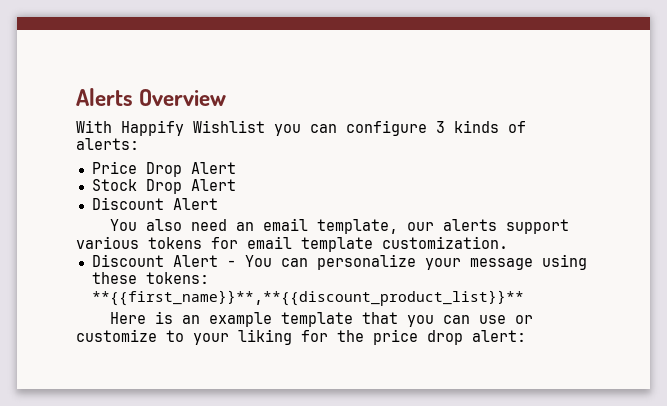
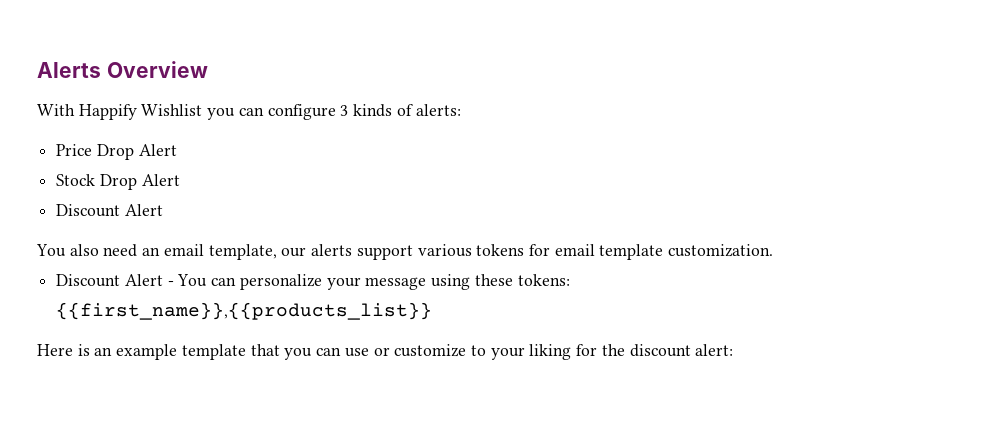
- Discount Alert - You can personalize your message using these tokens: **{{first_name}}**,**{{discount_product_list}}**
+ Discount Alert - You can personalize your message using these tokens: {{first_name}},{{products_list}}
- Here is an example template that you can use or customize to your liking for the price drop alert:
+ Here is an example template that you can use or customize to your liking for the discount alert:

